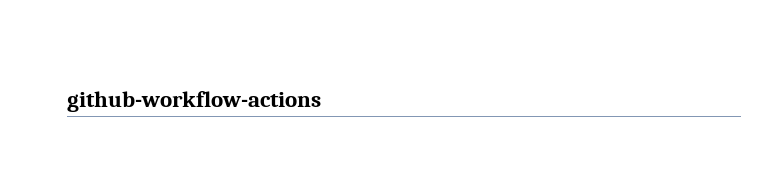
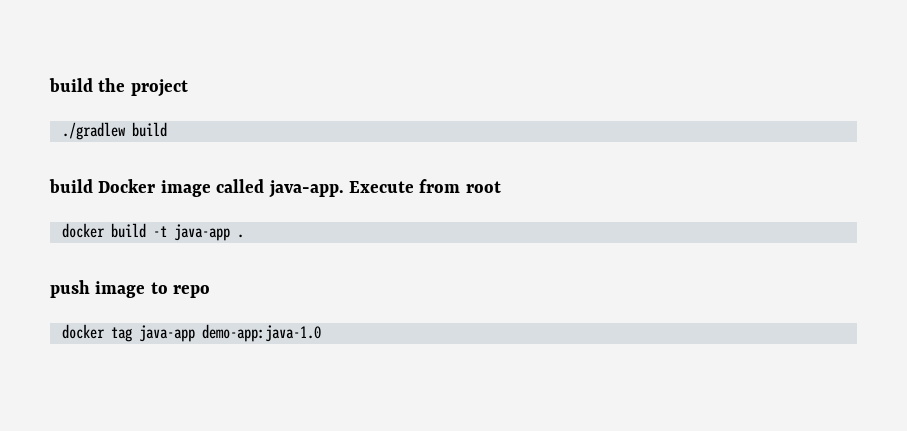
- github-workflow-actions
+ build the project
+ ./gradlew build
+ build Docker image called java-app. Execute from root
+ docker build -t java-app .
+ push image to repo
+ docker tag java-app demo-app:java-1.0

